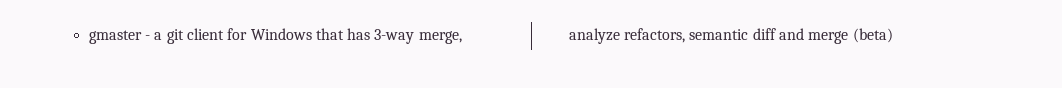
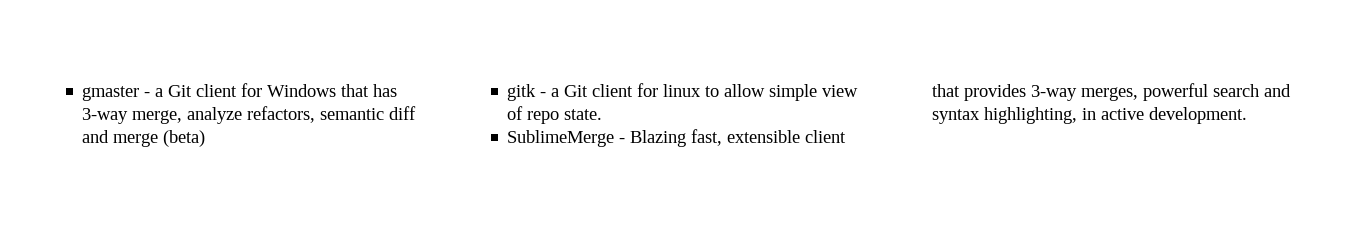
- gmaster - a git client for Windows that has 3-way merge, analyze refactors, semantic diff and merge (beta)
+ gmaster - a Git client for Windows that has 3-way merge, analyze refactors, semantic diff and merge (beta)
+ gitk - a Git client for linux to allow simple view of repo state.
+ SublimeMerge - Blazing fast, extensible client that provides 3-way merges, powerful search and syntax highlighting, in active development.

